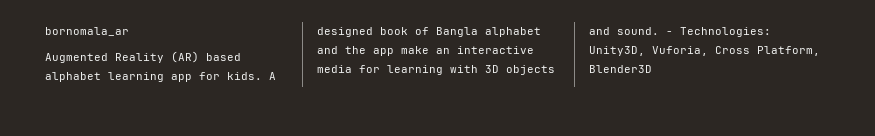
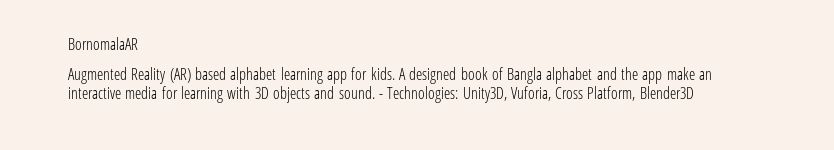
- bornomala_ar
+ BornomalaAR

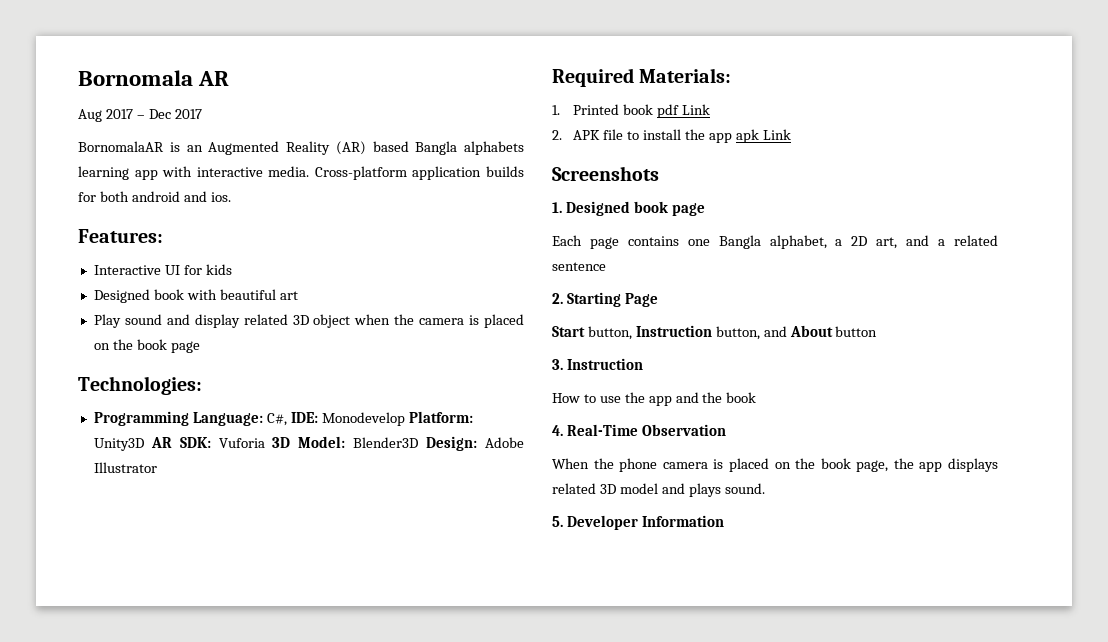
+ Bornomala AR
+ Aug 2017 – Dec 2017
- BornomalaAR
- Augmented Reality (AR) based alphabet learning app for kids. A designed book of Bangla alphabet and the app make an interactive media for learning with 3D objects and sound. - Technologies: Unity3D, Vuforia, Cross Platform, Blender3D
+ BornomalaAR is an Augmented Reality (AR) based Bangla alphabets learning app with interactive media. Cross-platform application builds for both android and ios.
+ Features:
+ Interactive UI for kids
+ Designed book with beautiful art
+ Play sound and display related 3D object when the camera is placed on the book page
+ Technologies:
+ Programming Language: C#, IDE: Monodevelop Platform: Unity3D AR SDK: Vuforia 3D Model: Blender3D Design: Adobe Illustrator
+ Required Materials:
+ 1. Printed book pdf Link
+ 2. APK file to install the app apk Link
+ Screenshots
+ 1. Designed book page
+ Each page contains one Bangla alphabet, a 2D art, and a related sentence
+ 2. Starting Page
+ Start button, Instruction button, and About button
+ 3. Instruction
+ How to use the app and the book
+ 4. Real-Time Observation
+ When the phone camera is placed on the book page, the app displays related 3D model and plays sound.
+ 5. Developer Information

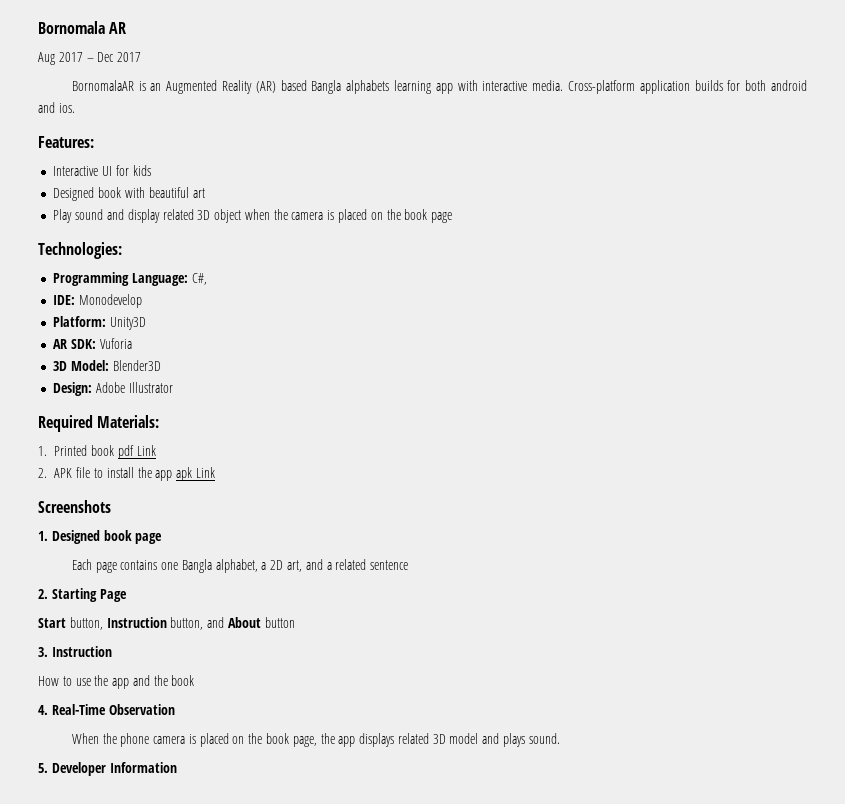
- Programming Language: C#, IDE: Monodevelop Platform: Unity3D AR SDK: Vuforia 3D Model: Blender3D Design: Adobe Illustrator
+ Programming Language: C#,
+ IDE: Monodevelop
+ Platform: Unity3D
+ AR SDK: Vuforia
+ 3D Model: Blender3D
+ Design: Adobe Illustrator

